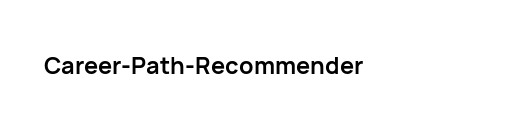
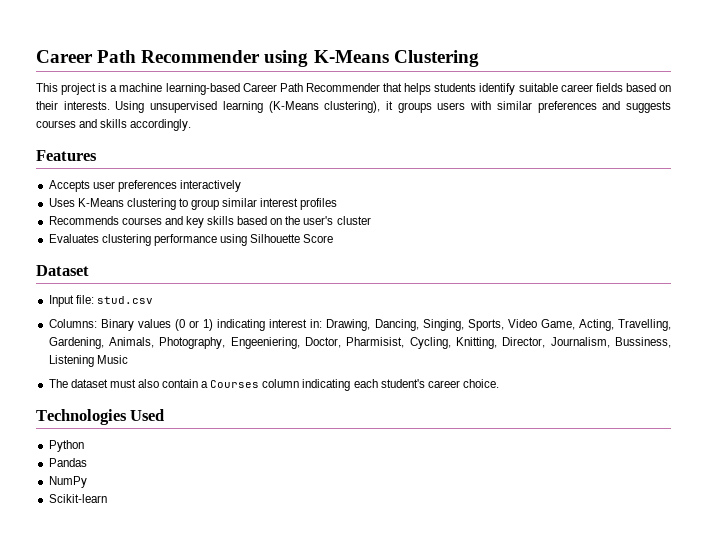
- Career-Path-Recommender
+ Career Path Recommender using K-Means Clustering
+ This project is a machine learning-based Career Path Recommender that helps students identify suitable career fields based on their interests. Using unsupervised learning (K-Means clustering), it groups users with similar preferences and suggests courses and skills accordingly.
+ Features
+ Accepts user preferences interactively
+ Uses K-Means clustering to group similar interest profiles
+ Recommends courses and key skills based on the user's cluster
+ Evaluates clustering performance using Silhouette Score
+ Dataset
+ Input file: stud.csv
+ Columns: Binary values (0 or 1) indicating interest in: Drawing, Dancing, Singing, Sports, Video Game, Acting, Travelling, Gardening, Animals, Photography, Engeeniering, Doctor, Pharmisist, Cycling, Knitting, Director, Journalism, Bussiness, Listening Music
+ The dataset must also contain a Courses column indicating each student's career choice.
+ Technologies Used
+ Python
+ Pandas
+ NumPy
+ Scikit-learn

